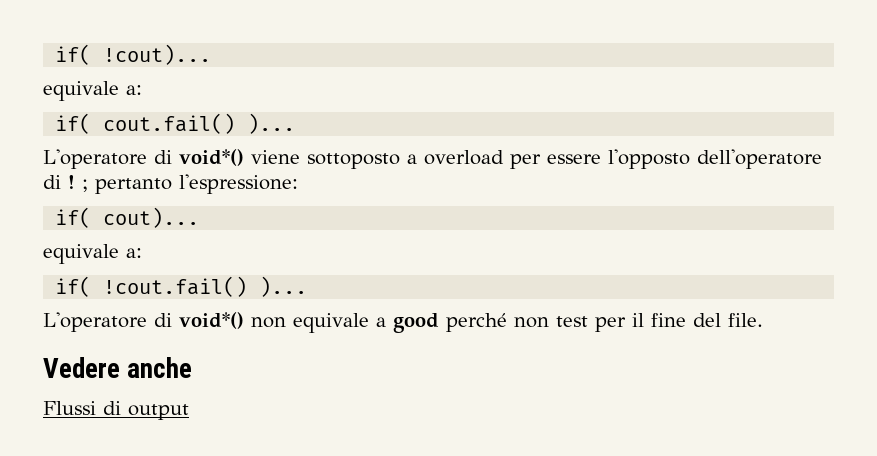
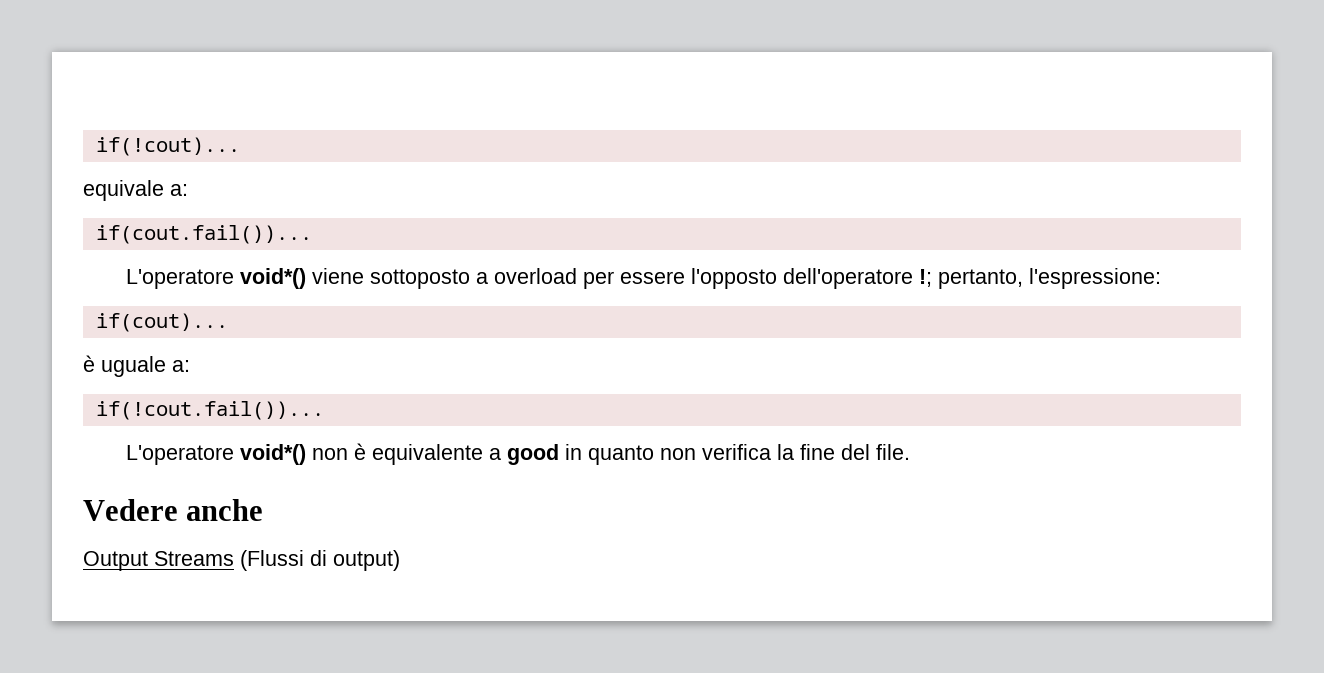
- if( !cout)...
+ if(!cout)...
  equivale a:
- if( cout.fail() )...
- L'operatore di void*() viene sottoposto a overload per essere l'opposto dell'operatore di ! ; pertanto l'espressione:
- if( cout)...
- equivale a:
- if( !cout.fail() )...
- L'operatore di void*() non equivale a good perché non test per il fine del file.
+ if(cout.fail())...
+ L'operatore void*() viene sottoposto a overload per essere l'opposto dell'operatore !; pertanto, l'espressione:
+ if(cout)...
+ è uguale a:
+ if(!cout.fail())...
+ L'operatore void*() non è equivalente a good in quanto non verifica la fine del file.
- Flussi di output
+ Output Streams (Flussi di output)

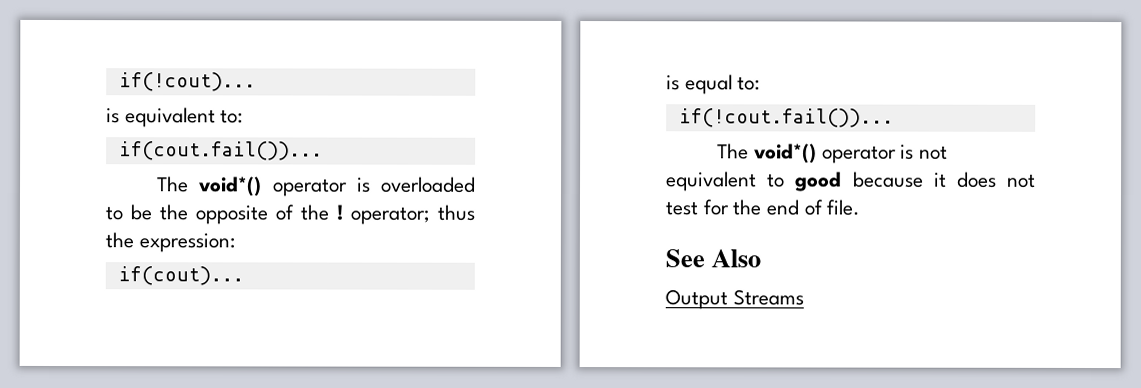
- equivale a:
+ is equivalent to:
  if(cout.fail())...
- L'operatore void*() viene sottoposto a overload per essere l'opposto dell'operatore !; pertanto, l'espressione:
+ The void*() operator is overloaded to be the opposite of the ! operator; thus the expression:
  if(cout)...
- è uguale a:
+ is equal to:
  if(!cout.fail())...
- L'operatore void*() non è equivalente a good in quanto non verifica la fine del file.
+ The void*() operator is not equivalent to good because it does not test for the end of file.
- Vedere anche
+ See Also
- Output Streams (Flussi di output)
+ Output Streams

